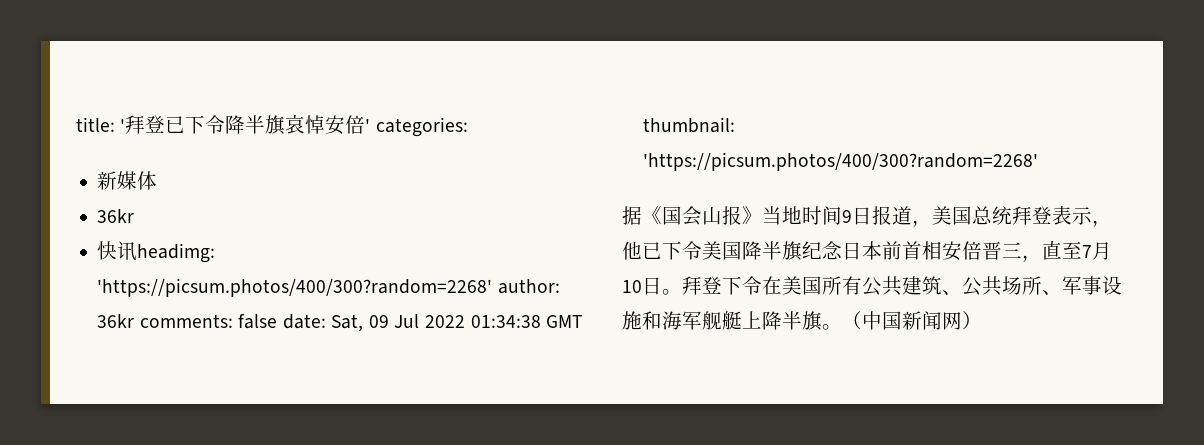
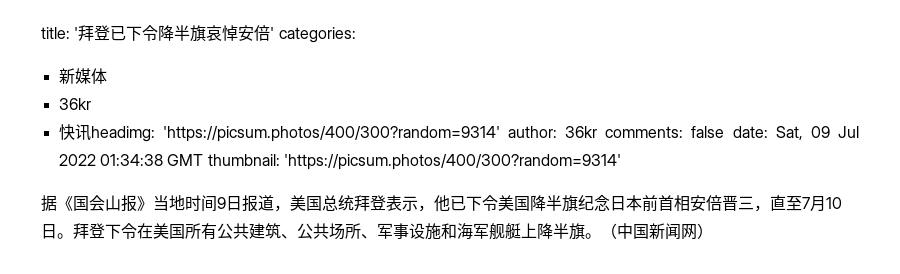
- 快讯headimg: 'https://picsum.photos/400/300?random=2268' author: 36kr comments: false date: Sat, 09 Jul 2022 01:34:38 GMT thumbnail: 'https://picsum.photos/400/300?random=2268'
+ 快讯headimg: 'https://picsum.photos/400/300?random=9314' author: 36kr comments: false date: Sat, 09 Jul 2022 01:34:38 GMT thumbnail: 'https://picsum.photos/400/300?random=9314'

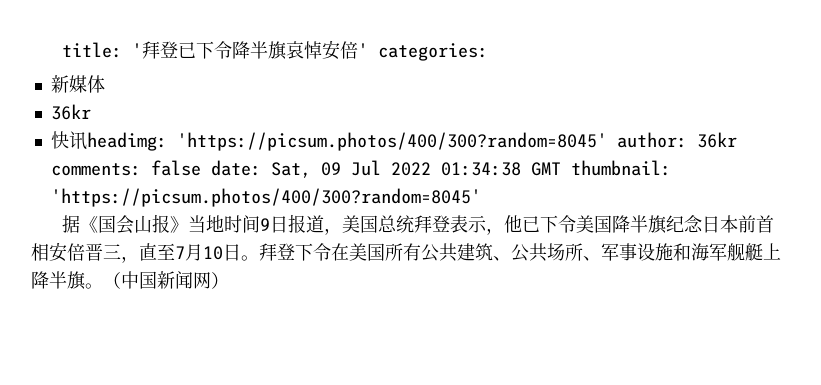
- 快讯headimg: 'https://picsum.photos/400/300?random=9314' author: 36kr comments: false date: Sat, 09 Jul 2022 01:34:38 GMT thumbnail: 'https://picsum.photos/400/300?random=9314'
+ 快讯headimg: 'https://picsum.photos/400/300?random=8045' author: 36kr comments: false date: Sat, 09 Jul 2022 01:34:38 GMT thumbnail: 'https://picsum.photos/400/300?random=8045'

